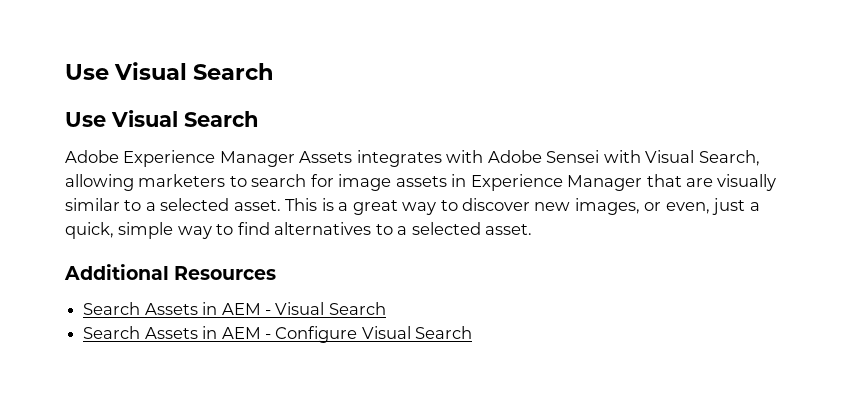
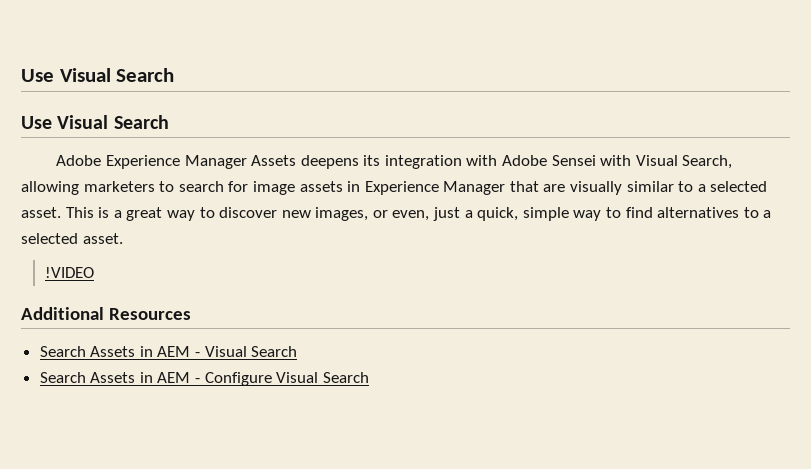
- Adobe Experience Manager Assets integrates with Adobe Sensei with Visual Search, allowing marketers to search for image assets in Experience Manager that are visually similar to a selected asset.
+ Adobe Experience Manager Assets deepens its integration with Adobe Sensei with Visual Search, allowing marketers to search for image assets in Experience Manager that are visually similar to a selected asset.
+ !VIDEO

